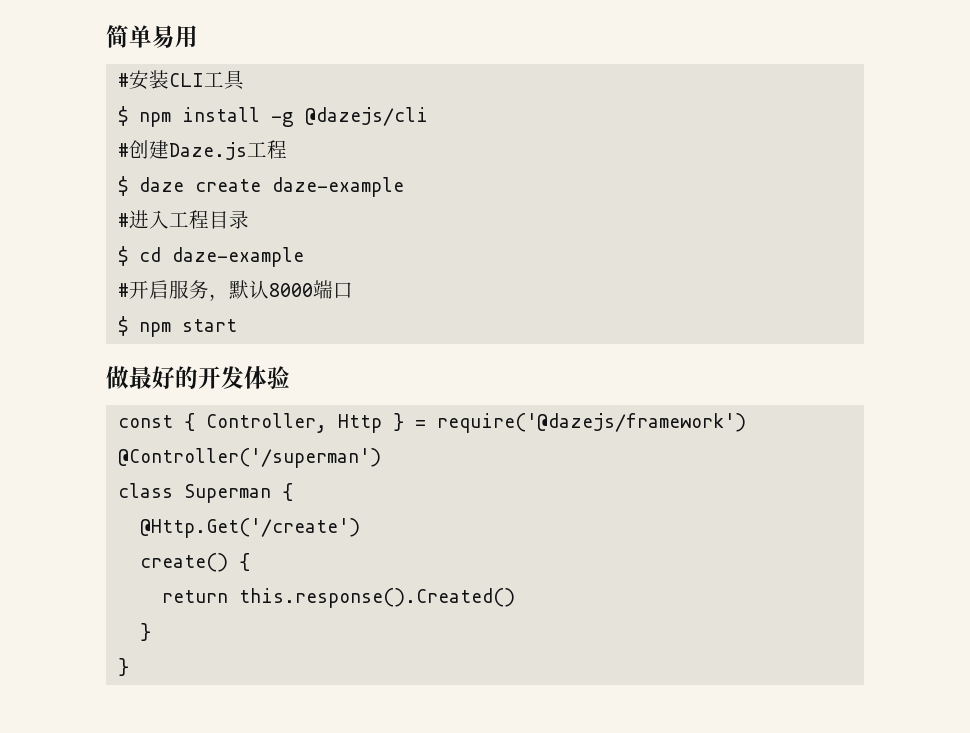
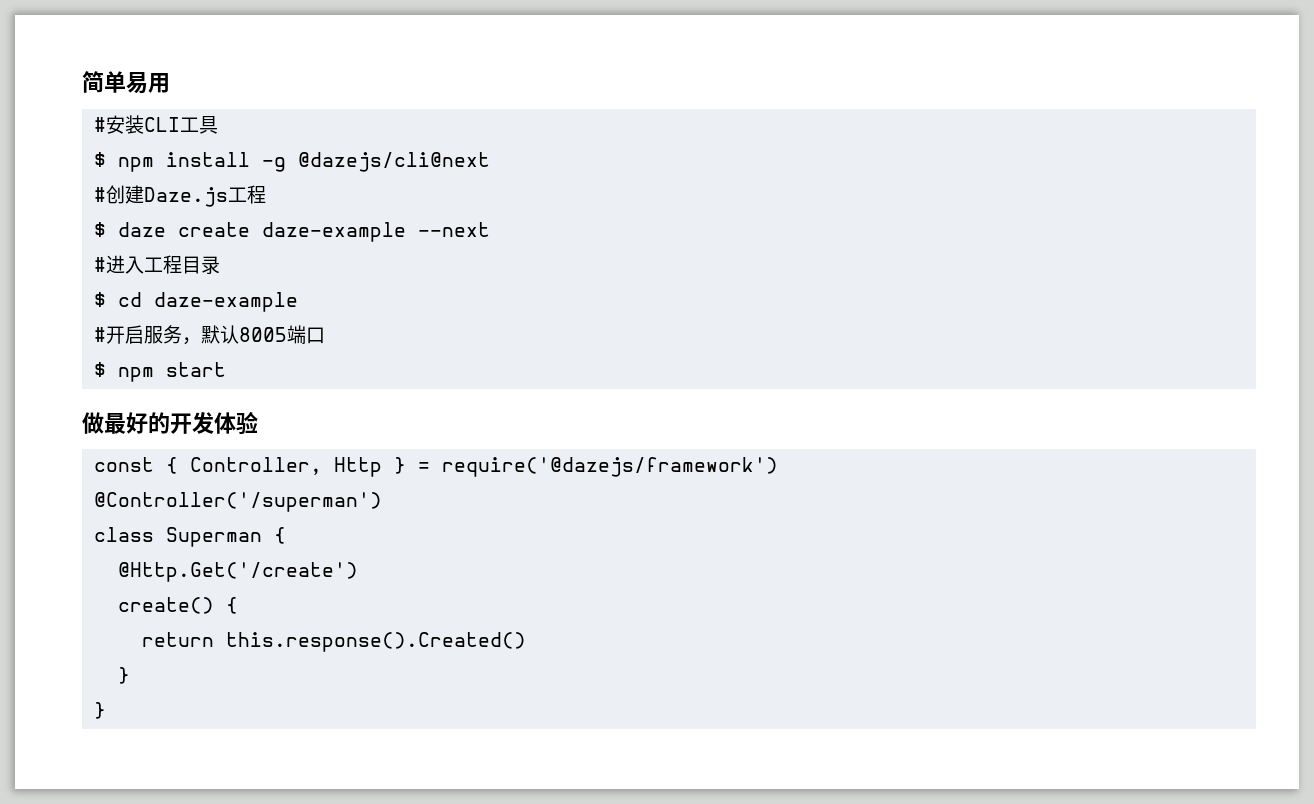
- $ npm install -g @dazejs/cli
+ $ npm install -g @dazejs/cli@next
- $ daze create daze-example
+ $ daze create daze-example --next
- #开启服务，默认8000端口
+ #开启服务，默认8005端口

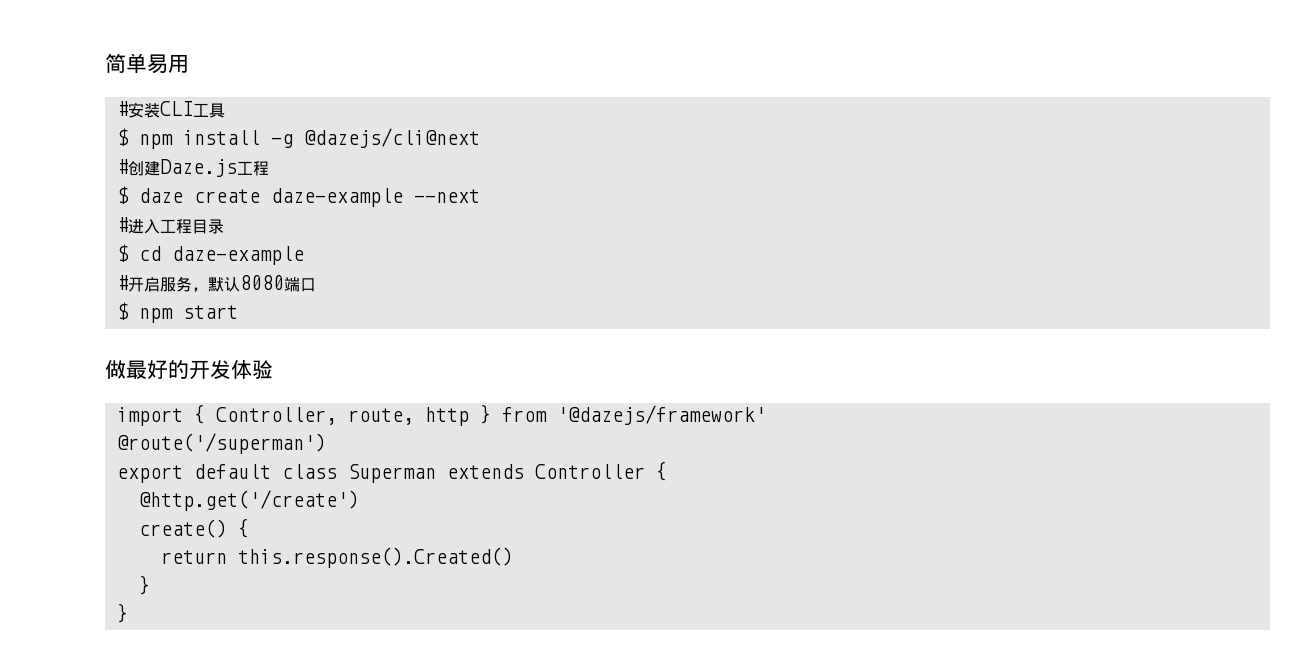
- #开启服务，默认8005端口
+ #开启服务，默认8080端口
- const { Controller, Http } = require('@dazejs/framework')
- @Controller('/superman')
- class Superman {
- @Http.Get('/create')
+ import { Controller, route, http } from '@dazejs/framework'
+ @route('/superman')
+ export default class Superman extends Controller {
+ @http.get('/create')

